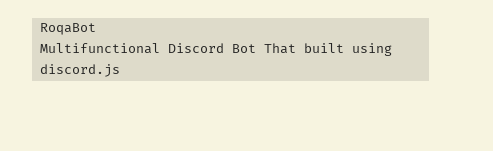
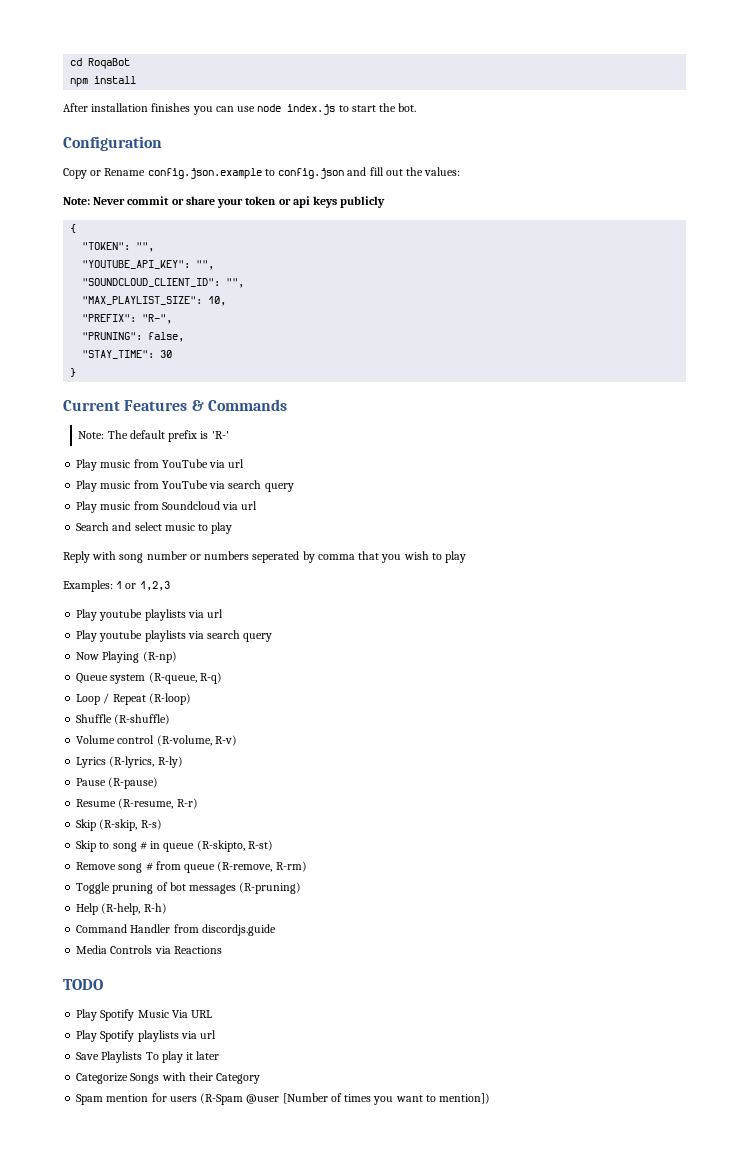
- RoqaBot
+ cd RoqaBot
- Multifunctional Discord Bot That built using discord.js
+ npm install
+ After installation finishes you can use node index.js to start the bot.
+ Configuration
+ Copy or Rename config.json.example to config.json and fill out the values:
+ Note: Never commit or share your token or api keys publicly
+ {
+ "TOKEN": "",
+ "YOUTUBE_API_KEY": "",
+ "SOUNDCLOUD_CLIENT_ID": "",
+ "MAX_PLAYLIST_SIZE": 10,
+ "PREFIX": "R-",
+ "PRUNING": false,
+ "STAY_TIME": 30
+ }
+ Current Features & Commands
+ Note: The default prefix is 'R-'
+ Play music from YouTube via url
+ Play music from YouTube via search query
+ Play music from Soundcloud via url
+ Search and select music to play
+ Reply with song number or numbers seperated by comma that you wish to play
+ Examples: 1 or 1,2,3
+ Play youtube playlists via url
+ Play youtube playlists via search query
+ Now Playing (R-np)
+ Queue system (R-queue, R-q)
+ Loop / Repeat (R-loop)
+ Shuffle (R-shuffle)
+ Volume control (R-volume, R-v)
+ Lyrics (R-lyrics, R-ly)
+ Pause (R-pause)
+ Resume (R-resume, R-r)
+ Skip (R-skip, R-s)
+ Skip to song # in queue (R-skipto, R-st)
+ Remove song # from queue (R-remove, R-rm)
+ Toggle pruning of bot messages (R-pruning)
+ Help (R-help, R-h)
+ Command Handler from discordjs.guide
+ Media Controls via Reactions
+ TODO
+ Play Spotify Music Via URL
+ Play Spotify playlists via url
+ Save Playlists To play it later
+ Categorize Songs with their Category
+ Spam mention for users (R-Spam @user [Number of times you want to mention])

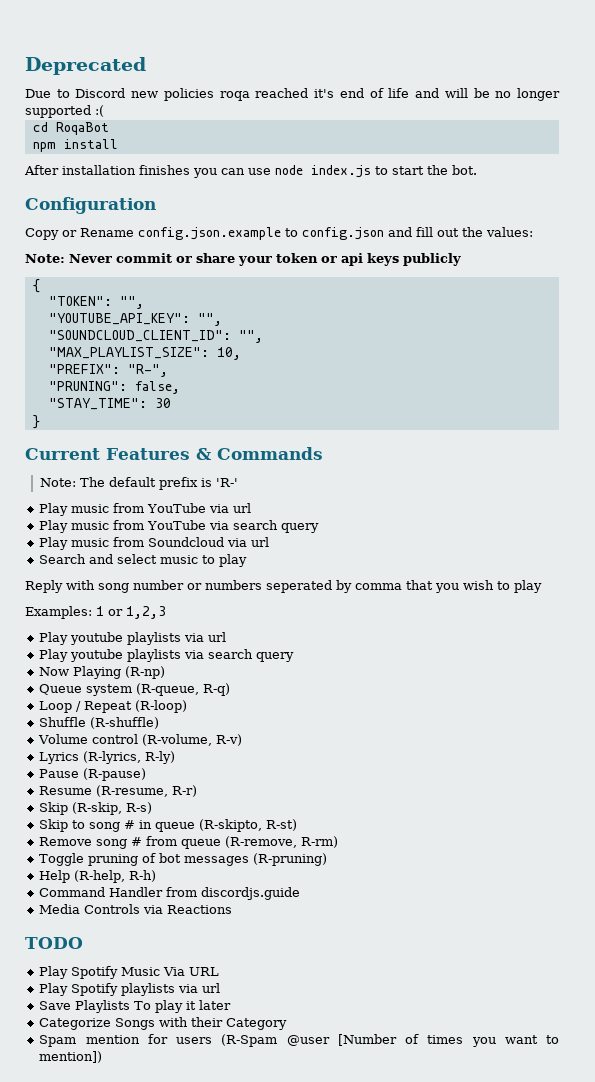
+ Deprecated
+ Due to Discord new policies roqa reached it's end of life and will be no longer supported :(

